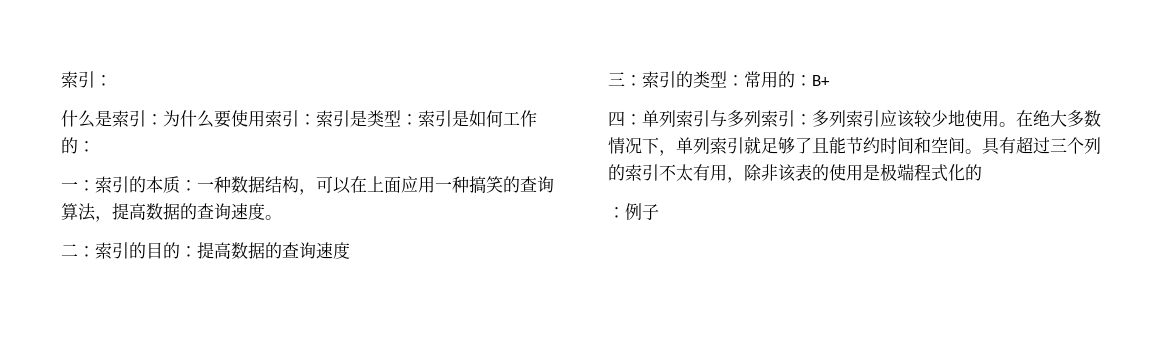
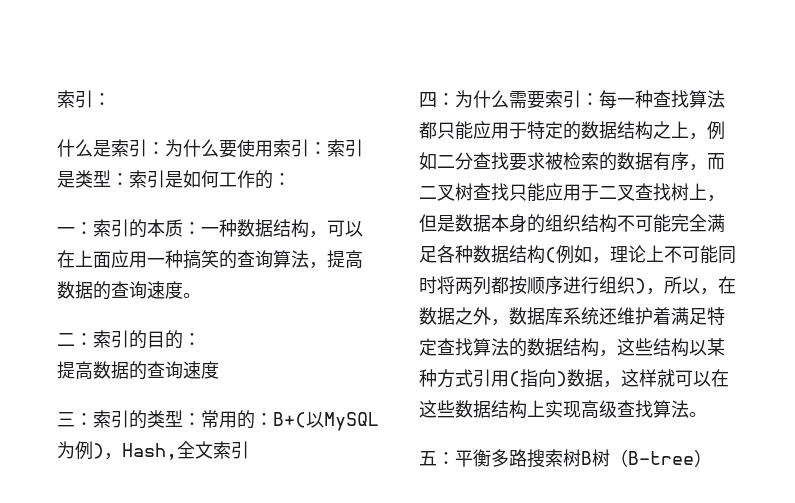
- 二：索引的目的：提高数据的查询速度
+ 二：索引的目的：
+ 提高数据的查询速度
- 三：索引的类型：常用的：B+
- 四：单列索引与多列索引：多列索引应该较少地使用。在绝大多数情况下，单列索引就足够了且能节约时间和空间。具有超过三个列的索引不太有用，除非该表的使用是极端程式化的
- ：例子
+ 三：索引的类型：常用的：B+(以MySQL为例)，Hash,全文索引
+ 四：为什么需要索引：每一种查找算法都只能应用于特定的数据结构之上，例如二分查找要求被检索的数据有序，而二叉树查找只能应用于二叉查找树上，但是数据本身的组织结构不可能完全满足各种数据结构(例如，理论上不可能同时将两列都按顺序进行组织)，所以，在数据之外，数据库系统还维护着满足特定查找算法的数据结构，这些结构以某种方式引用(指向)数据，这样就可以在这些数据结构上实现高级查找算法。
+ 五：平衡多路搜索树B树（B-tree）

